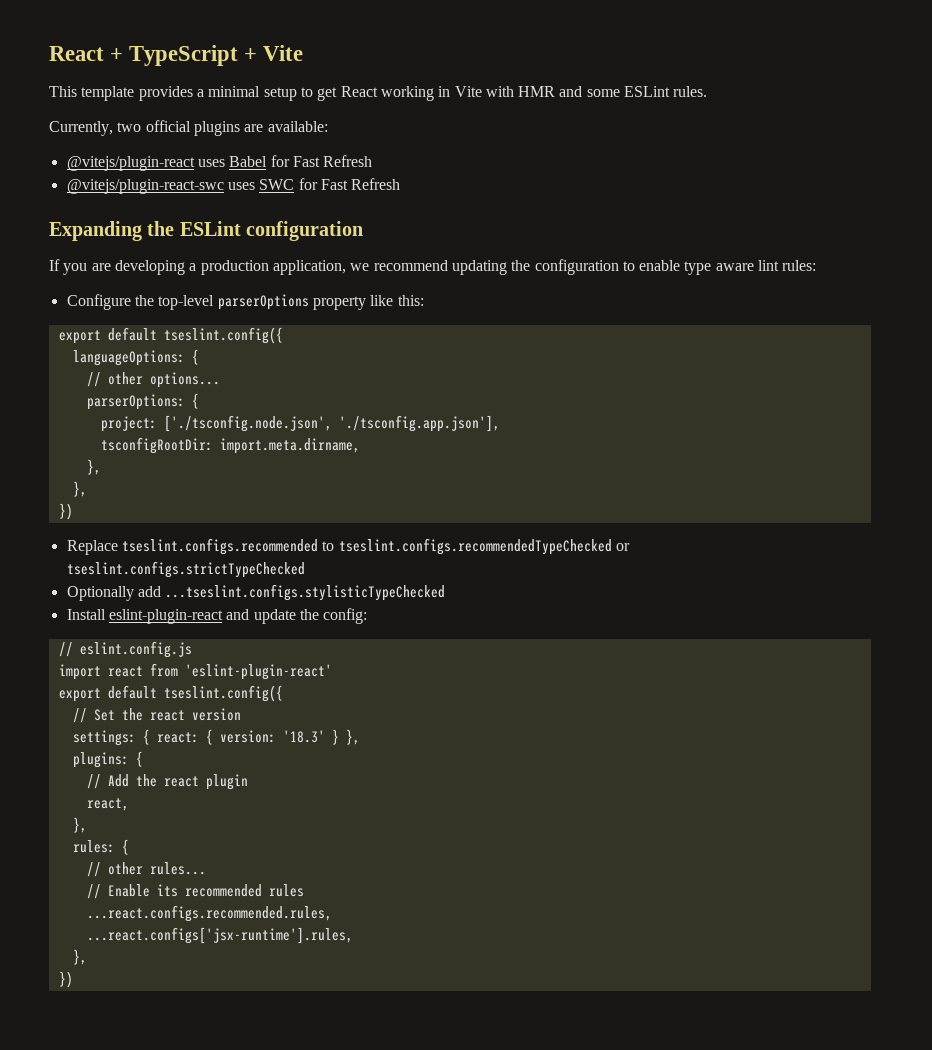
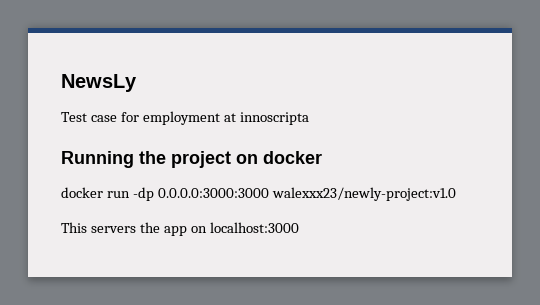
- React + TypeScript + Vite
- This template provides a minimal setup to get React working in Vite with HMR and some ESLint rules.
- Currently, two official plugins are available:
- @vitejs/plugin-react uses Babel for Fast Refresh
- @vitejs/plugin-react-swc uses SWC for Fast Refresh
- Expanding the ESLint configuration
- If you are developing a production application, we recommend updating the configuration to enable type aware lint rules:
- Configure the top-level parserOptions property like this:
- export default tseslint.config({
- languageOptions: {
- // other options...
- parserOptions: {
- project: ['./tsconfig.node.json', './tsconfig.app.json'],
- tsconfigRootDir: import.meta.dirname,
- },
- },
- })
- Replace tseslint.configs.recommended to tseslint.configs.recommendedTypeChecked or tseslint.configs.strictTypeChecked
- Optionally add ...tseslint.configs.stylisticTypeChecked
- Install eslint-plugin-react and update the config:
- // eslint.config.js
- import react from 'eslint-plugin-react'
- export default tseslint.config({
- // Set the react version
- settings: { react: { version: '18.3' } },
- plugins: {
- // Add the react plugin
- react,
- },
- rules: {
- // other rules...
- // Enable its recommended rules
- ...react.configs.recommended.rules,
- ...react.configs['jsx-runtime'].rules,
- },
- })
+ NewsLy
+ Test case for employment at innoscripta
+ Running the project on docker
+ docker run -dp 0.0.0.0:3000:3000 walexxx23/newly-project:v1.0
+ This servers the app on localhost:3000

